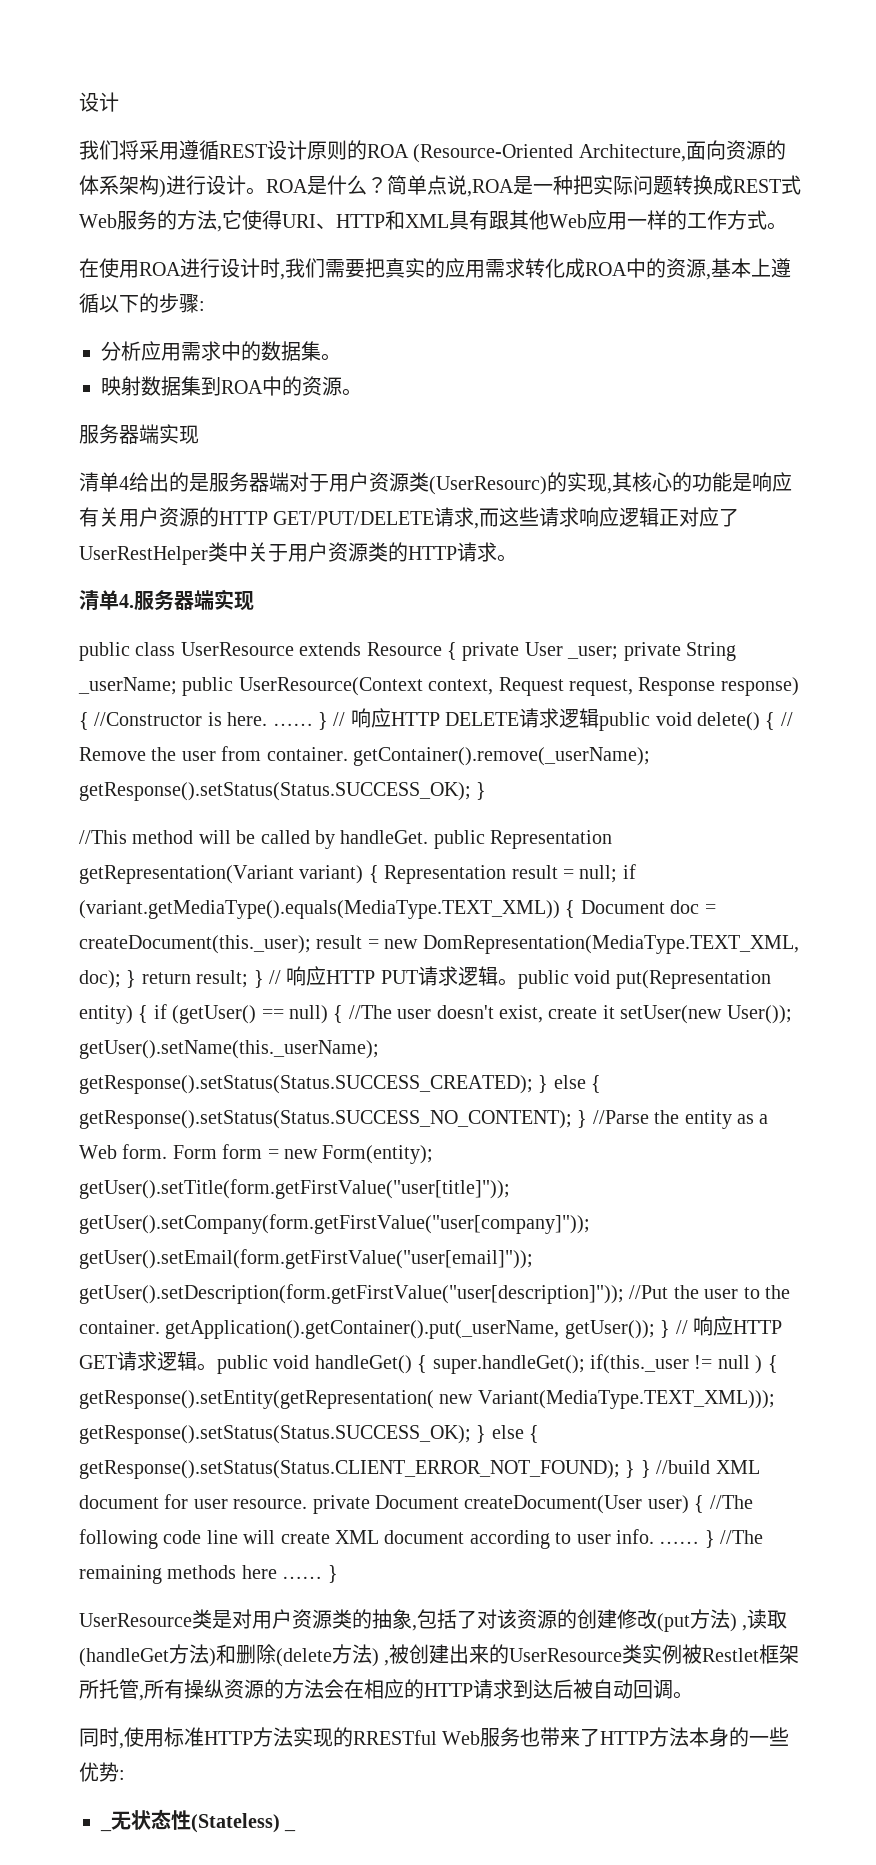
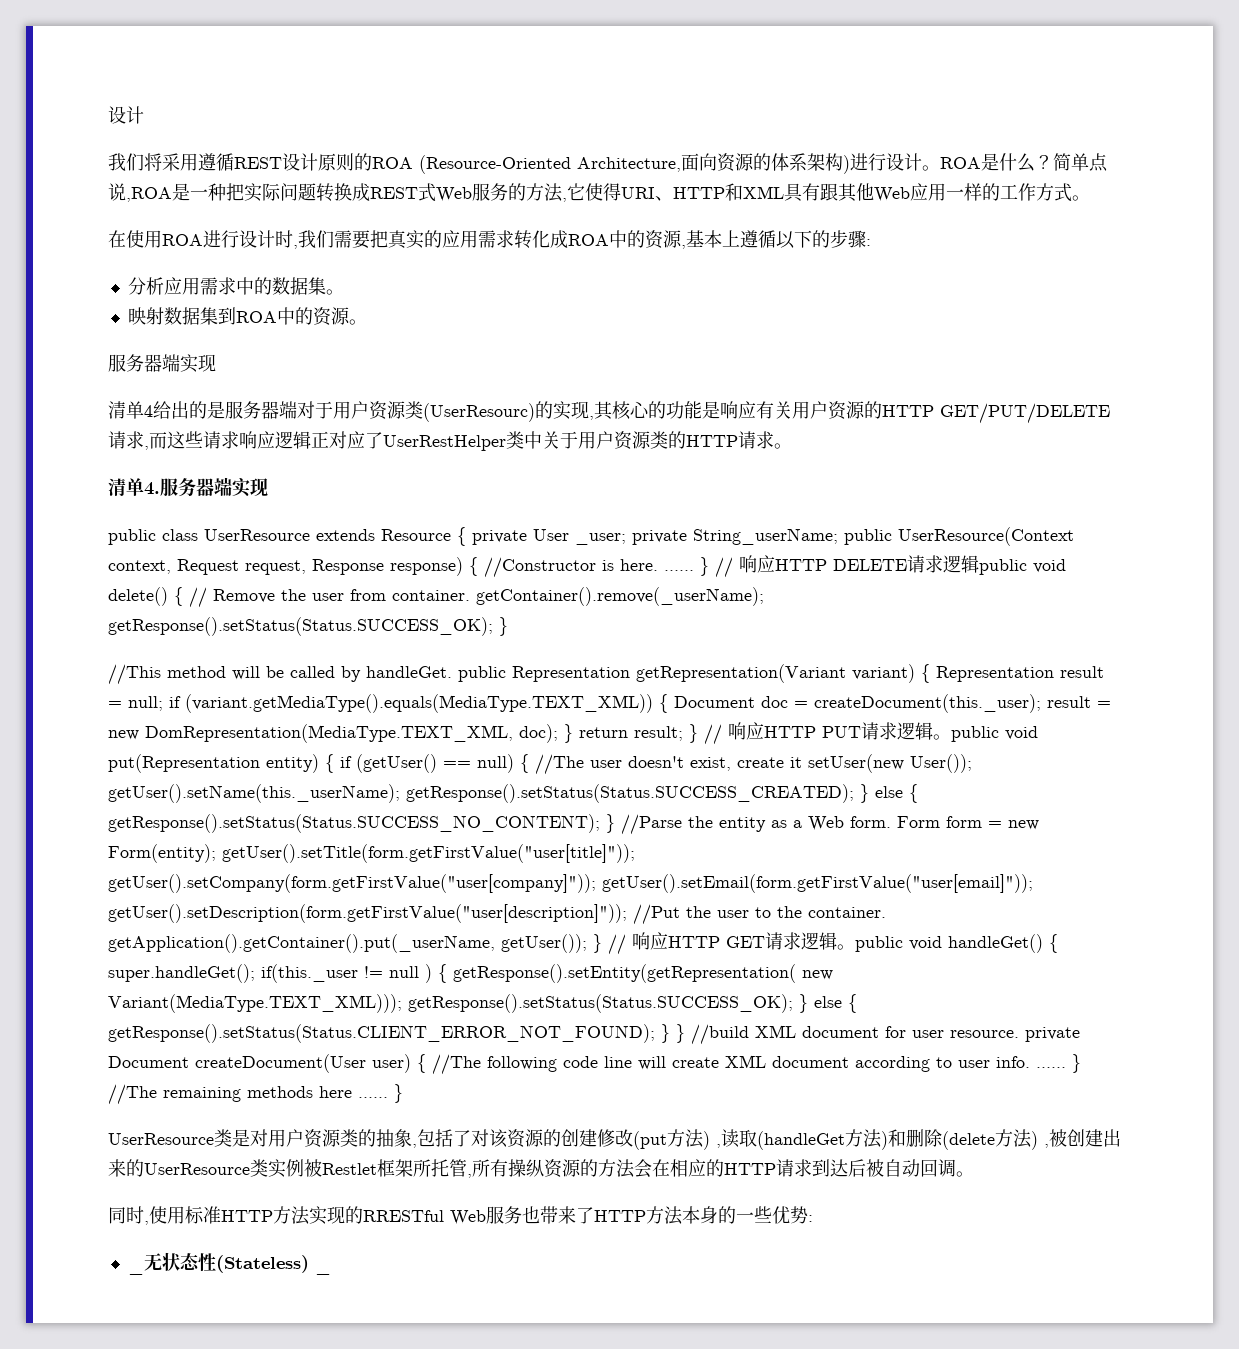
- public class UserResource extends Resource { private User _user; private String _userName; public UserResource(Context context, Request request, Response response) { //Constructor is here.
+ public class UserResource extends Resource { private User _user; private String_userName; public UserResource(Context context, Request request, Response response) { //Constructor is here.

